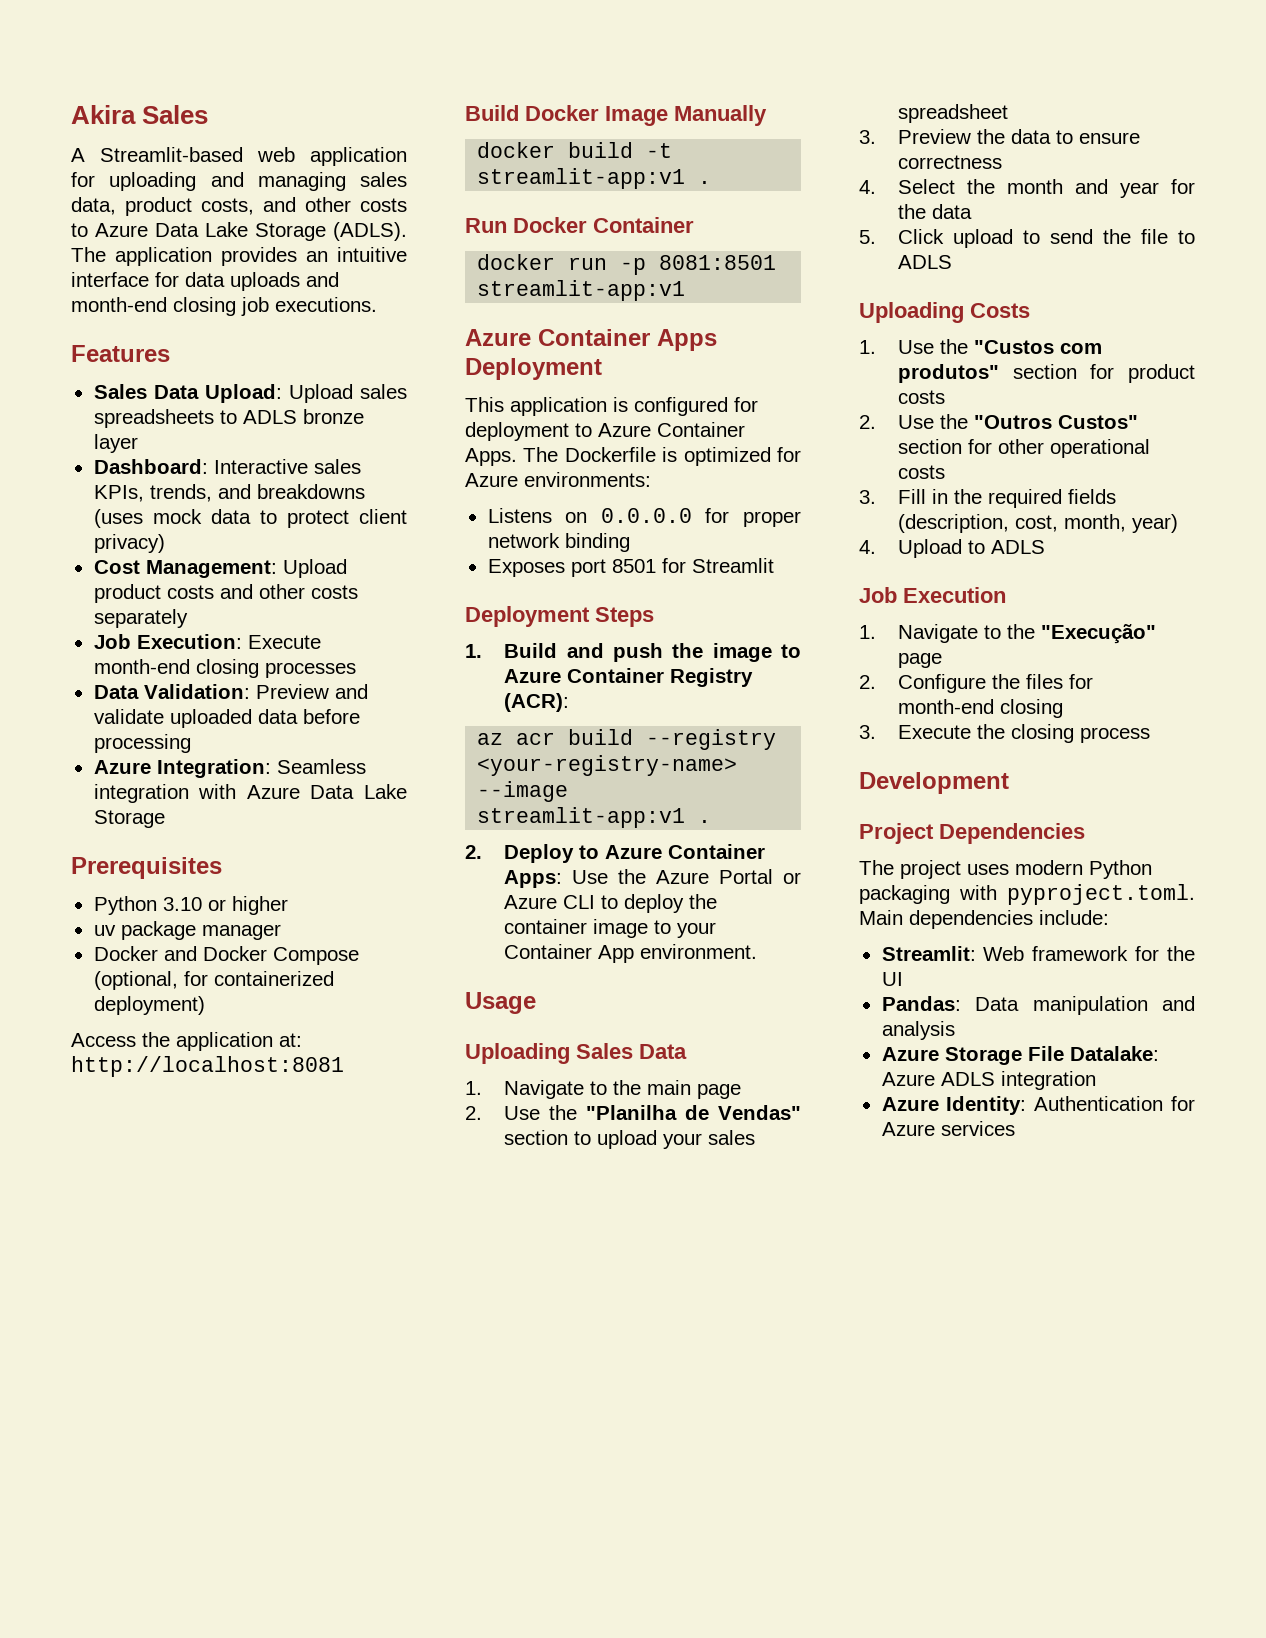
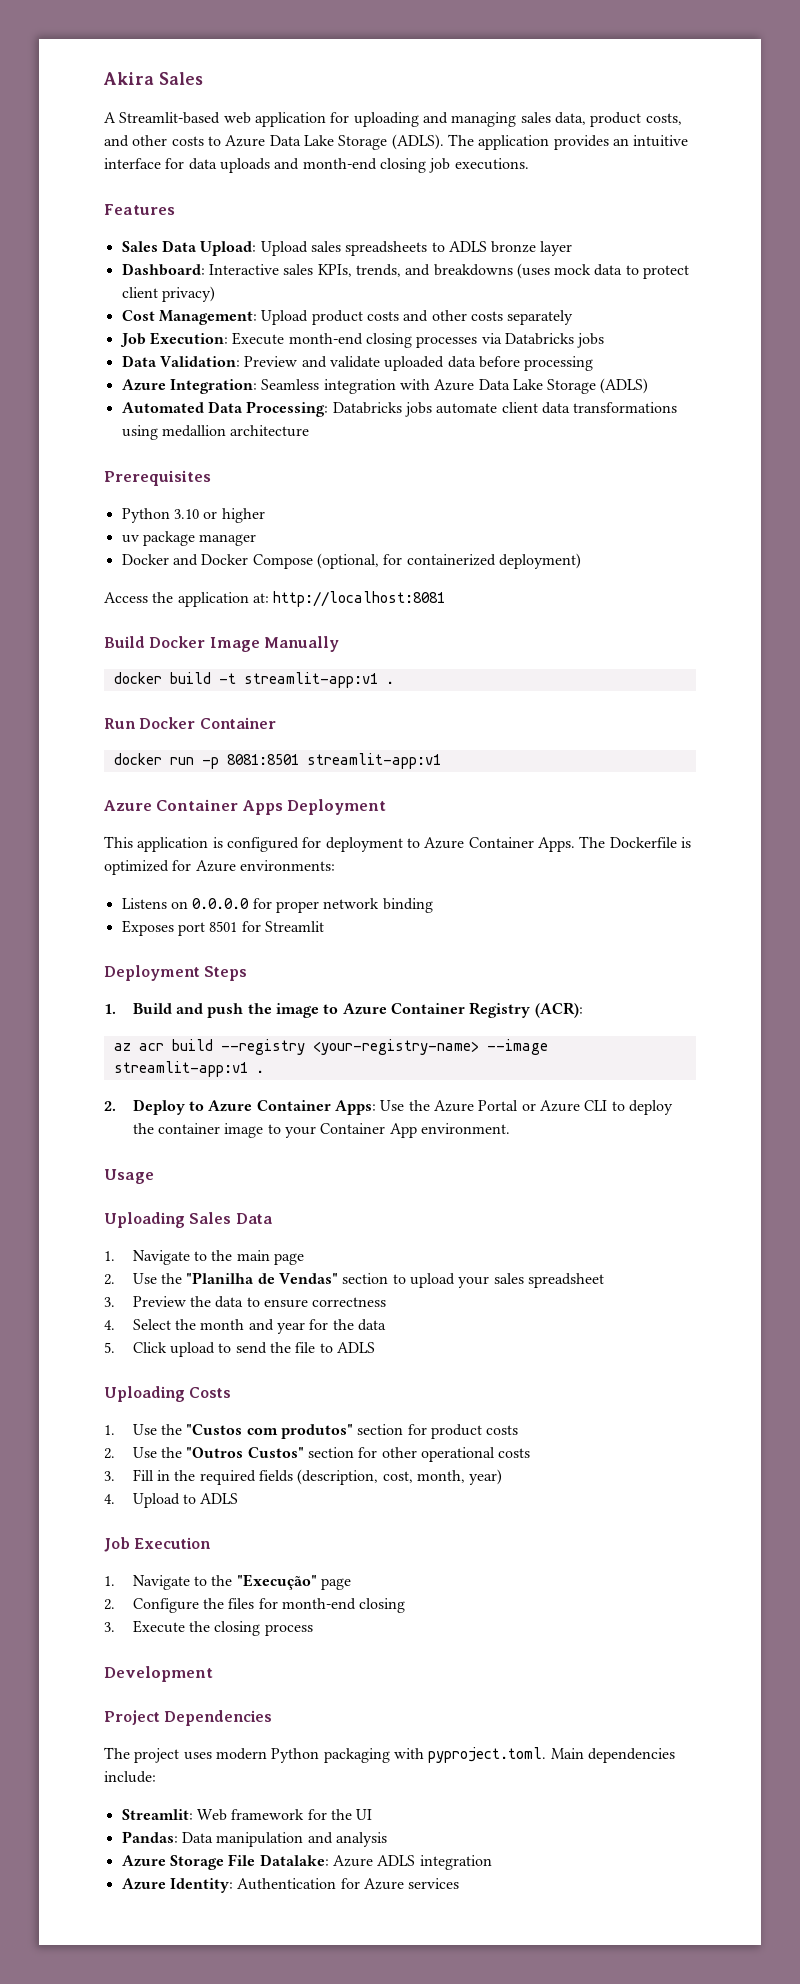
- Job Execution: Execute month-end closing processes
+ Job Execution: Execute month-end closing processes via Databricks jobs
- Azure Integration: Seamless integration with Azure Data Lake Storage
+ Azure Integration: Seamless integration with Azure Data Lake Storage (ADLS)
+ Automated Data Processing: Databricks jobs automate client data transformations using medallion architecture

